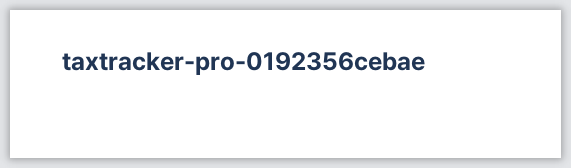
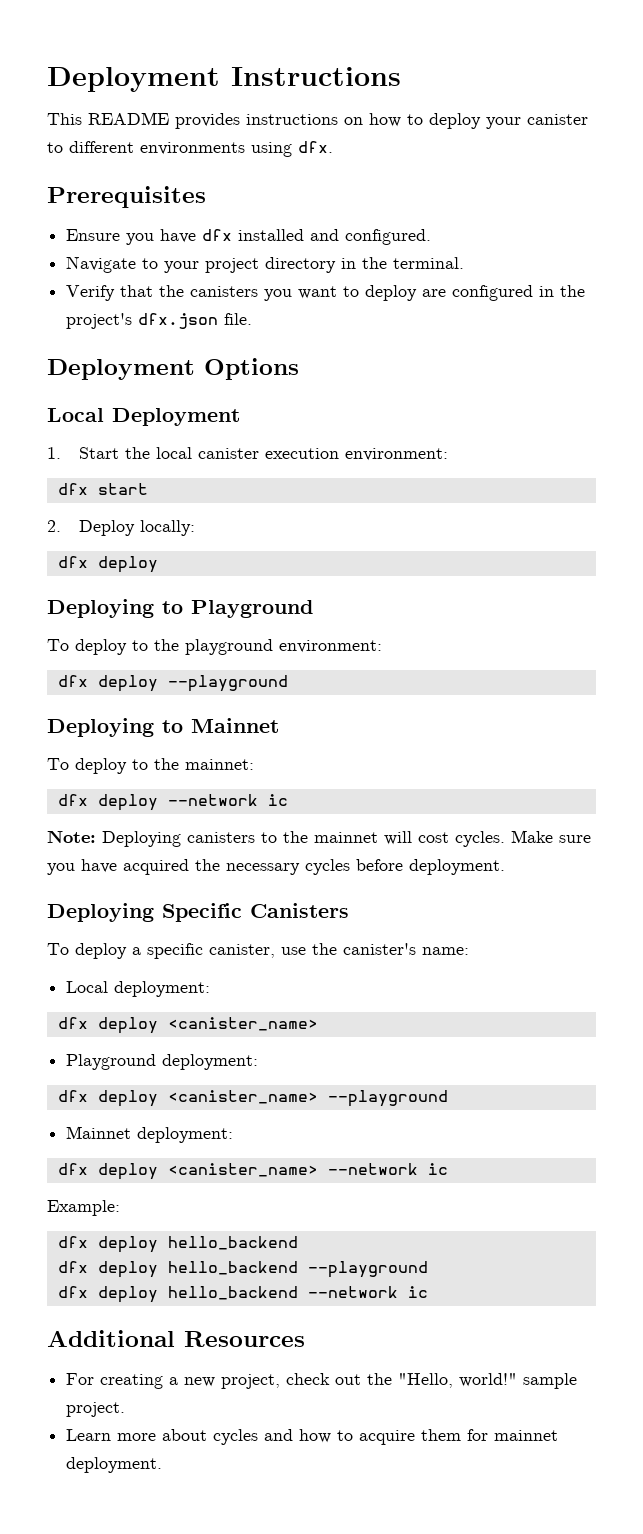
- taxtracker-pro-0192356cebae
+ Deployment Instructions
+ This README provides instructions on how to deploy your canister to different environments using dfx.
+ Prerequisites
+ Ensure you have dfx installed and configured.
+ Navigate to your project directory in the terminal.
+ Verify that the canisters you want to deploy are configured in the project's dfx.json file.
+ Deployment Options
+ Local Deployment
+ 1. Start the local canister execution environment:
+ dfx start
+ 2. Deploy locally:
+ dfx deploy
+ Deploying to Playground
+ To deploy to the playground environment:
+ dfx deploy --playground
+ Deploying to Mainnet
+ To deploy to the mainnet:
+ dfx deploy --network ic
+ Note: Deploying canisters to the mainnet will cost cycles. Make sure you have acquired the necessary cycles before deployment.
+ Deploying Specific Canisters
+ To deploy a specific canister, use the canister's name:
+ Local deployment:
+ dfx deploy <canister_name>
+ Playground deployment:
+ dfx deploy <canister_name> --playground
+ Mainnet deployment:
+ dfx deploy <canister_name> --network ic
+ Example:
+ dfx deploy hello_backend
+ dfx deploy hello_backend --playground
+ dfx deploy hello_backend --network ic
+ Additional Resources
+ For creating a new project, check out the "Hello, world!" sample project.
+ Learn more about cycles and how to acquire them for mainnet deployment.

